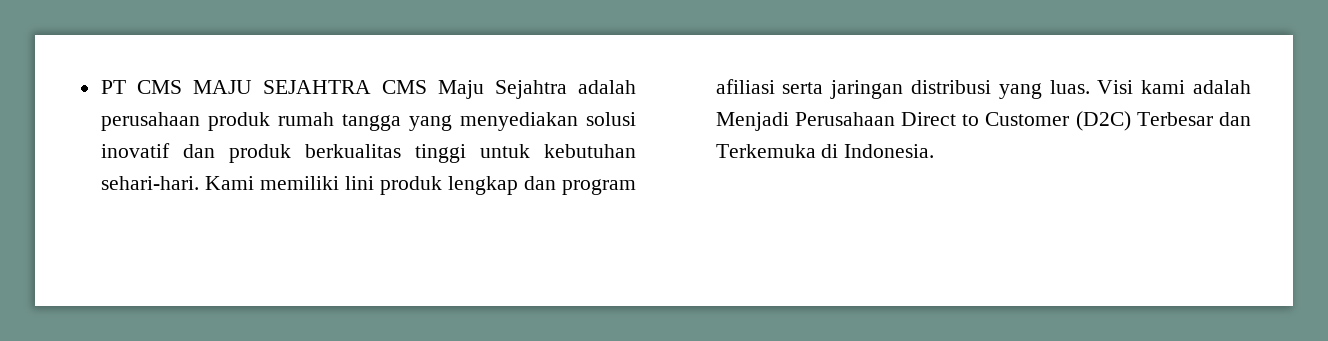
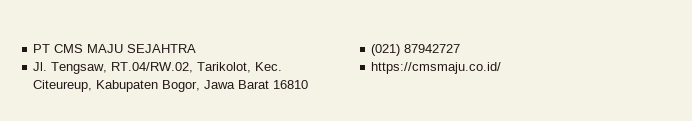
- PT CMS MAJU SEJAHTRA CMS Maju Sejahtra adalah perusahaan produk rumah tangga yang menyediakan solusi inovatif dan produk berkualitas tinggi untuk kebutuhan sehari-hari. Kami memiliki lini produk lengkap dan program afiliasi serta jaringan distribusi yang luas. Visi kami adalah Menjadi Perusahaan Direct to Customer (D2C) Terbesar dan Terkemuka di Indonesia.
+ PT CMS MAJU SEJAHTRA
+ Jl. Tengsaw, RT.04/RW.02, Tarikolot, Kec. Citeureup, Kabupaten Bogor, Jawa Barat 16810
+ (021) 87942727
+ https://cmsmaju.co.id/

